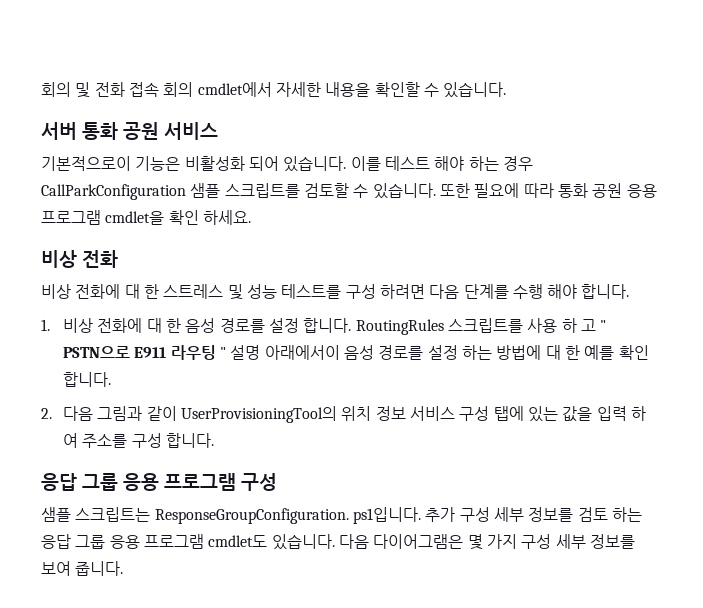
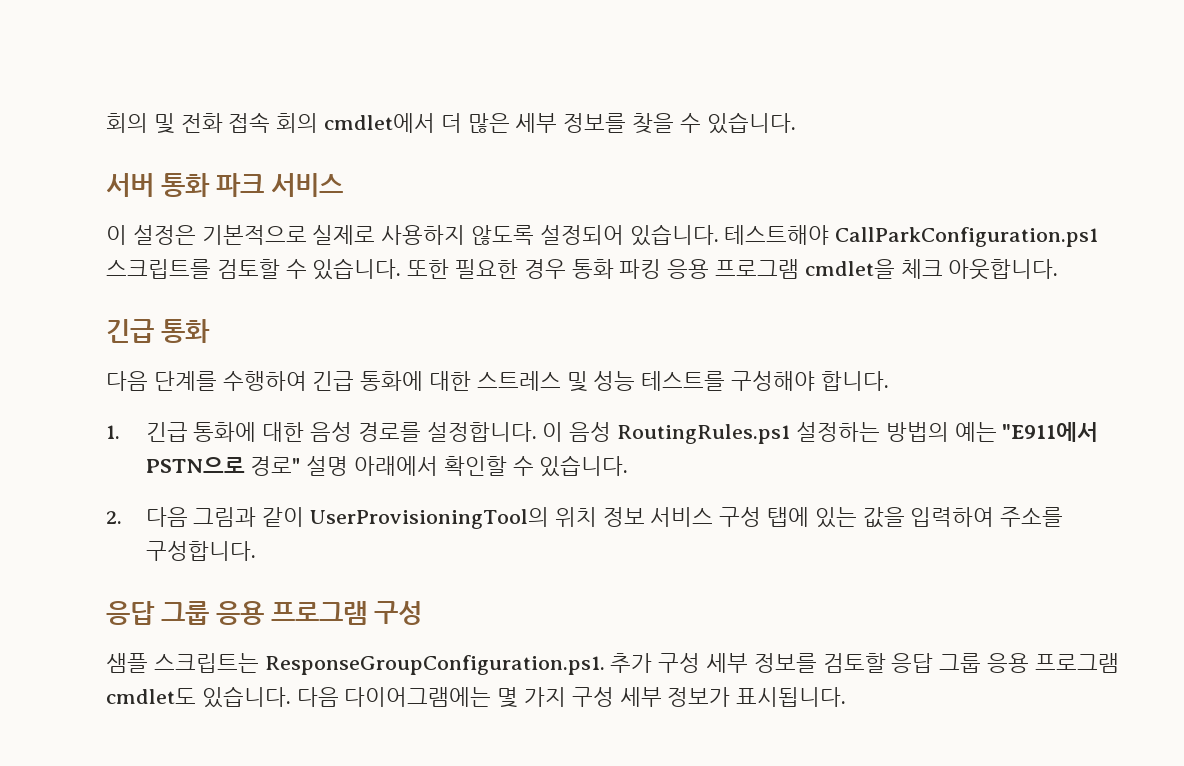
- 회의 및 전화 접속 회의 cmdlet에서 자세한 내용을 확인할 수 있습니다.
+ 회의 및 전화 접속 회의 cmdlet에서 더 많은 세부 정보를 찾을 수 있습니다.
- 서버 통화 공원 서비스
+ 서버 통화 파크 서비스
- 기본적으로이 기능은 비활성화 되어 있습니다. 이를 테스트 해야 하는 경우 CallParkConfiguration 샘플 스크립트를 검토할 수 있습니다.
+ 이 설정은 기본적으로 실제로 사용하지 않도록 설정되어 있습니다. 테스트해야 CallParkConfiguration.ps1 스크립트를 검토할 수 있습니다.
- 또한 필요에 따라 통화 공원 응용 프로그램 cmdlet을 확인 하세요.
- 비상 전화
- 비상 전화에 대 한 스트레스 및 성능 테스트를 구성 하려면 다음 단계를 수행 해야 합니다.
- 1. 비상 전화에 대 한 음성 경로를 설정 합니다. RoutingRules 스크립트를 사용 하 고 " PSTN으로 E911 라우팅 " 설명 아래에서이 음성 경로를 설정 하는 방법에 대 한 예를 확인 합니다.
+ 또한 필요한 경우 통화 파킹 응용 프로그램 cmdlet을 체크 아웃합니다.
+ 긴급 통화
+ 다음 단계를 수행하여 긴급 통화에 대한 스트레스 및 성능 테스트를 구성해야 합니다.
+ 1. 긴급 통화에 대한 음성 경로를 설정합니다. 이 음성 RoutingRules.ps1 설정하는 방법의 예는 "E911에서 PSTN으로 경로" 설명 아래에서 확인할 수 있습니다.
- 2. 다음 그림과 같이 UserProvisioningTool의 위치 정보 서비스 구성 탭에 있는 값을 입력 하 여 주소를 구성 합니다.
+ 2. 다음 그림과 같이 UserProvisioningTool의 위치 정보 서비스 구성 탭에 있는 값을 입력하여 주소를 구성합니다.
- 샘플 스크립트는 ResponseGroupConfiguration. ps1입니다. 추가 구성 세부 정보를 검토 하는 응답 그룹 응용 프로그램 cmdlet도 있습니다.
+ 샘플 스크립트는 ResponseGroupConfiguration.ps1. 추가 구성 세부 정보를 검토할 응답 그룹 응용 프로그램 cmdlet도 있습니다.
- 다음 다이어그램은 몇 가지 구성 세부 정보를 보여 줍니다.
+ 다음 다이어그램에는 몇 가지 구성 세부 정보가 표시됩니다.

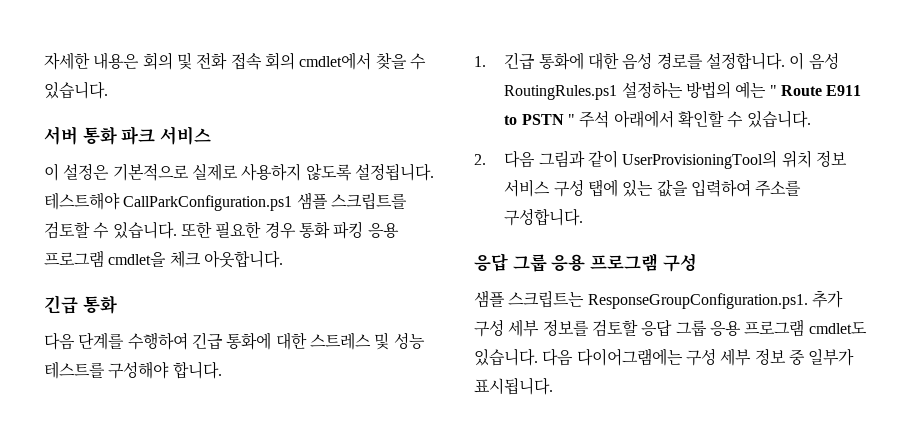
- 회의 및 전화 접속 회의 cmdlet에서 더 많은 세부 정보를 찾을 수 있습니다.
+ 자세한 내용은 회의 및 전화 접속 회의 cmdlet에서 찾을 수 있습니다.
- 이 설정은 기본적으로 실제로 사용하지 않도록 설정되어 있습니다.
+ 이 설정은 기본적으로 실제로 사용하지 않도록 설정됩니다.
- 테스트해야 CallParkConfiguration.ps1 스크립트를 검토할 수 있습니다.
+ 테스트해야 CallParkConfiguration.ps1 샘플 스크립트를 검토할 수 있습니다.
- 이 음성 RoutingRules.ps1 설정하는 방법의 예는 "E911에서 PSTN으로 경로" 설명 아래에서 확인할 수 있습니다.
+ 이 음성 RoutingRules.ps1 설정하는 방법의 예는 " Route E911 to PSTN " 주석 아래에서 확인할 수 있습니다.
- 다음 다이어그램에는 몇 가지 구성 세부 정보가 표시됩니다.
+ 다음 다이어그램에는 구성 세부 정보 중 일부가 표시됩니다.

